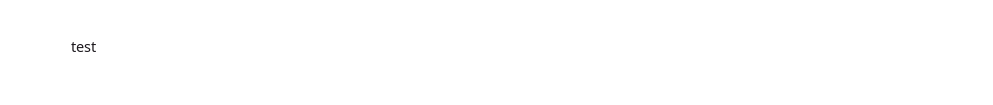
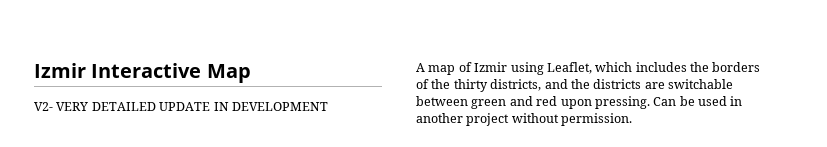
- test
+ Izmir Interactive Map
+ V2- VERY DETAILED UPDATE IN DEVELOPMENT
+ A map of Izmir using Leaflet, which includes the borders of the thirty districts, and the districts are switchable between green and red upon pressing. Can be used in another project without permission.

